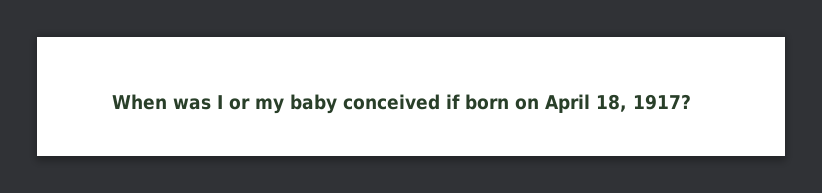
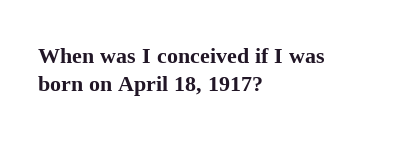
- When was I or my baby conceived if born on April 18, 1917?
+ When was I conceived if I was born on April 18, 1917?

